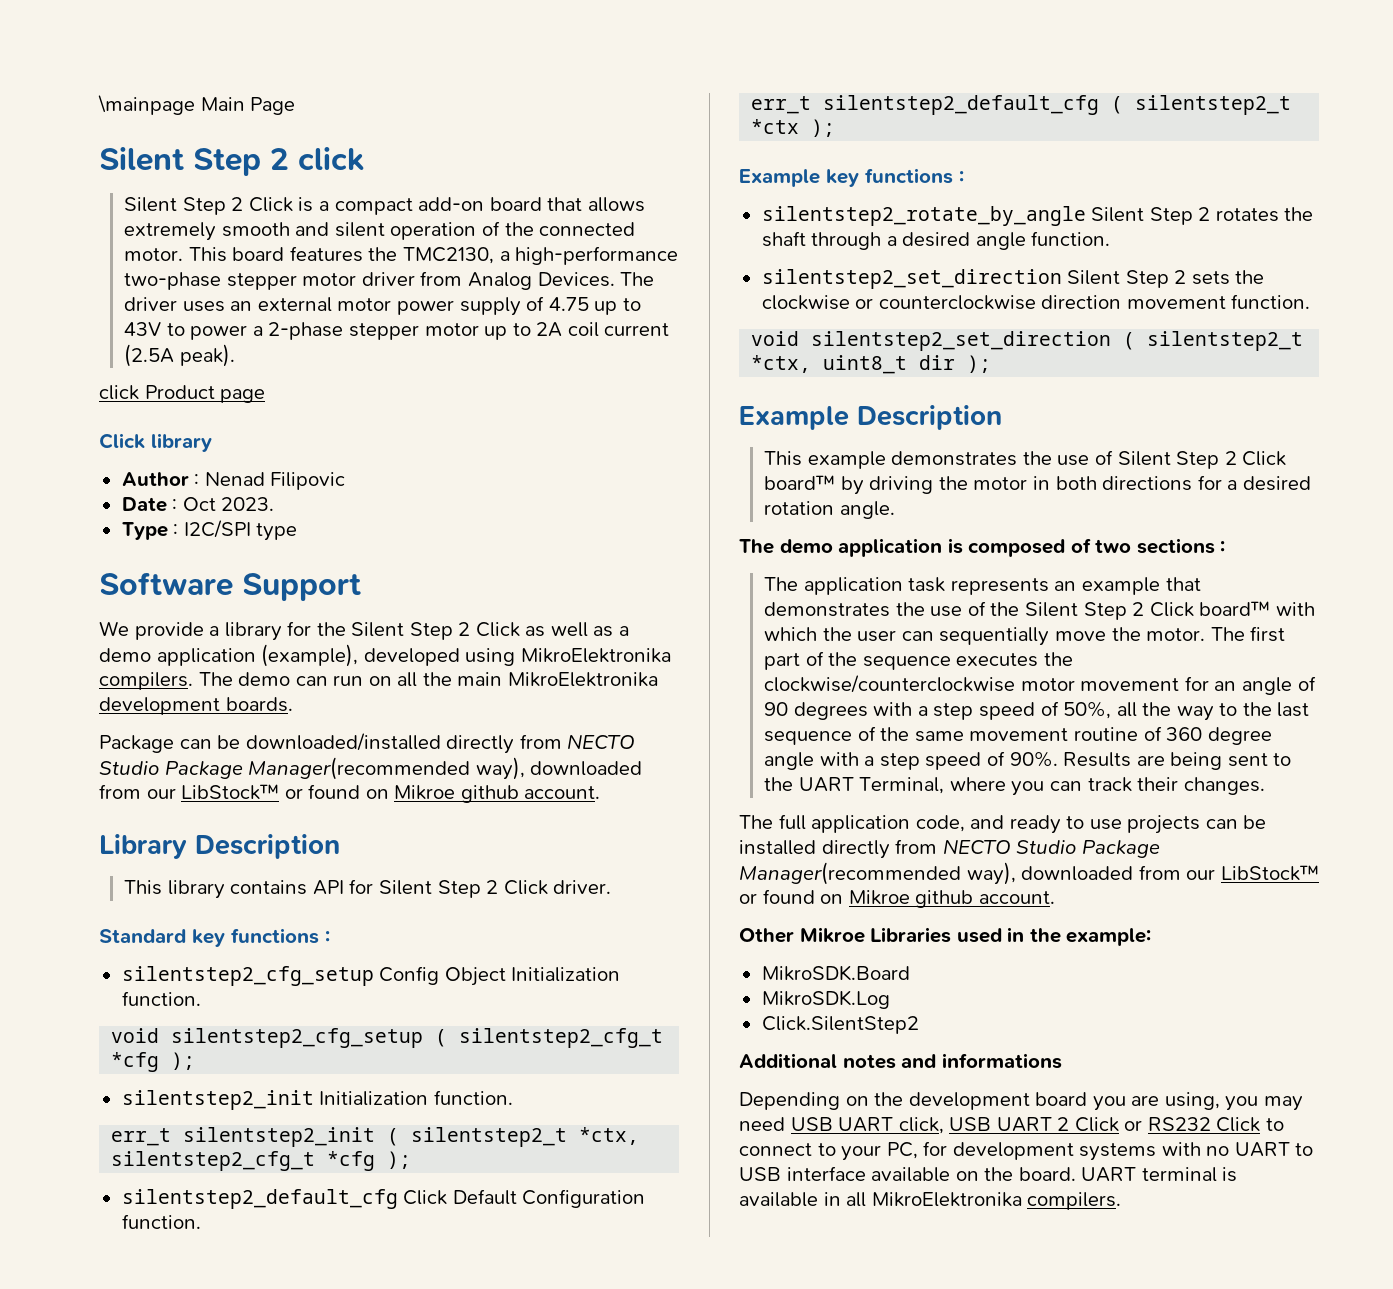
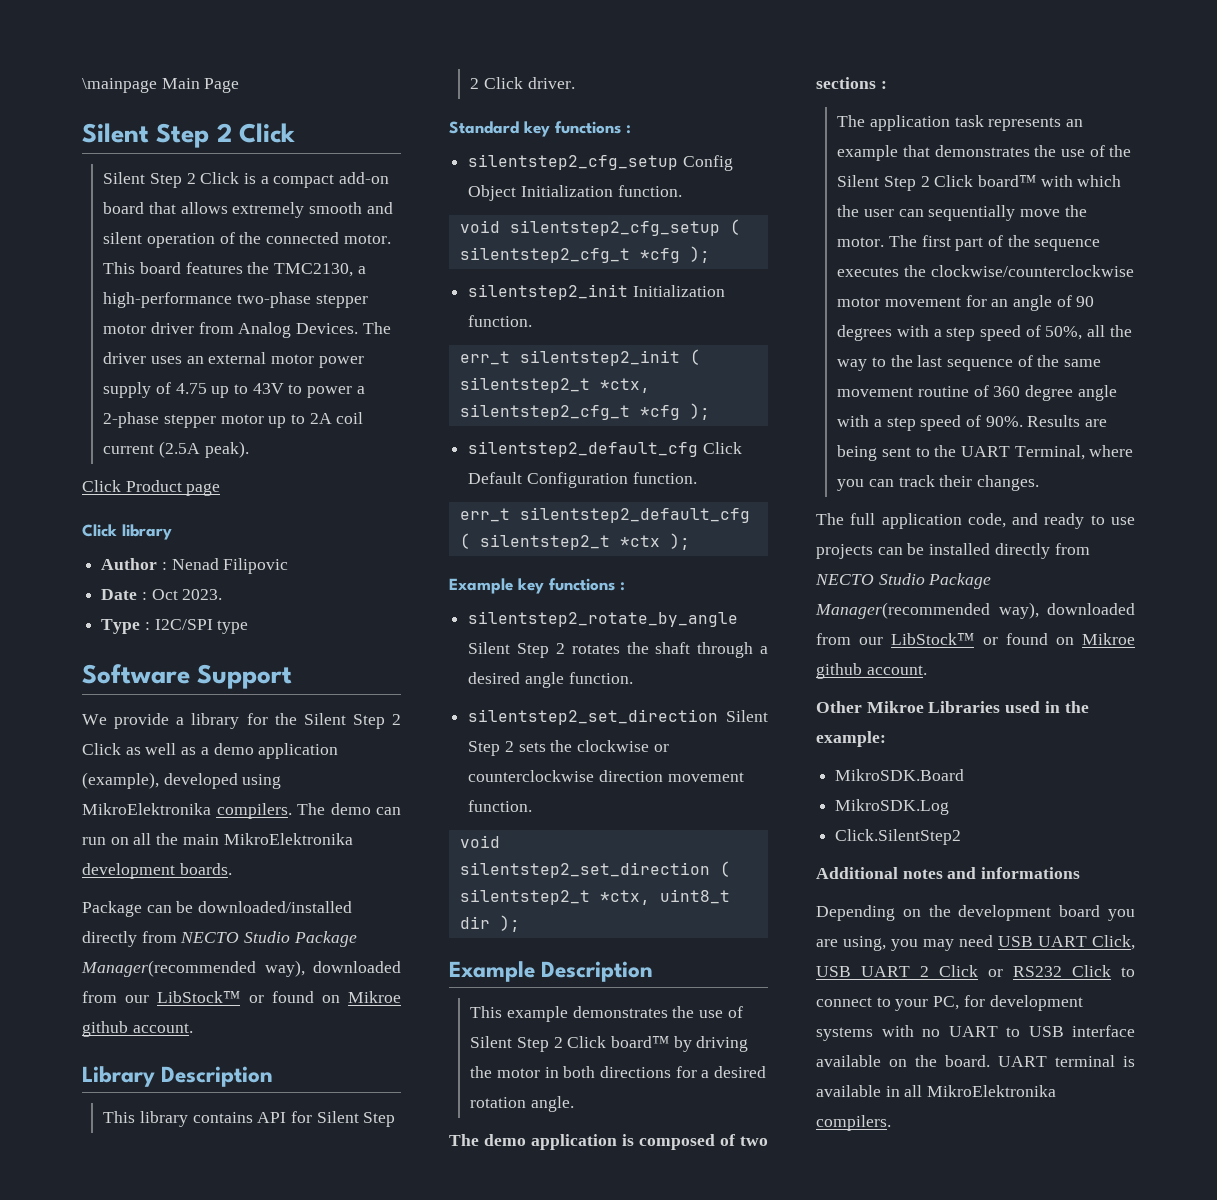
  \mainpage Main Page
- Silent Step 2 click
+ Silent Step 2 Click
- click Product page
+ Click Product page
- Depending on the development board you are using, you may need USB UART click, USB UART 2 Click or RS232 Click to connect to your PC, for development systems with no UART to USB interface available on the board.
+ Depending on the development board you are using, you may need USB UART Click, USB UART 2 Click or RS232 Click to connect to your PC, for development systems with no UART to USB interface available on the board.

